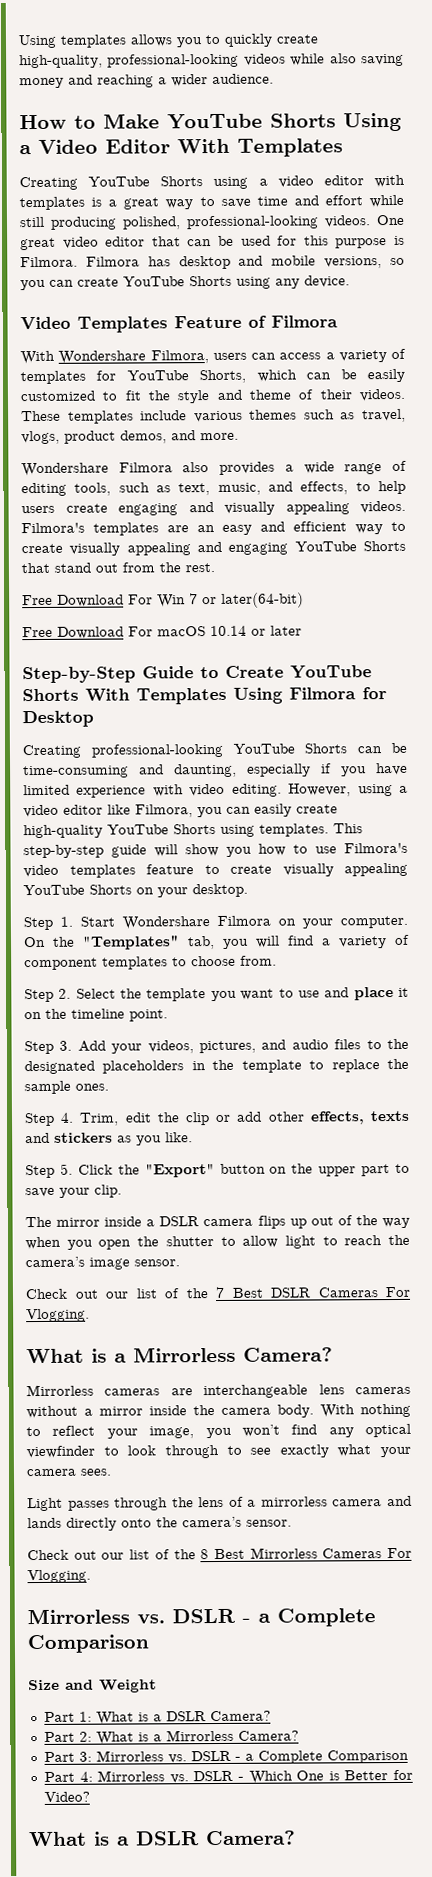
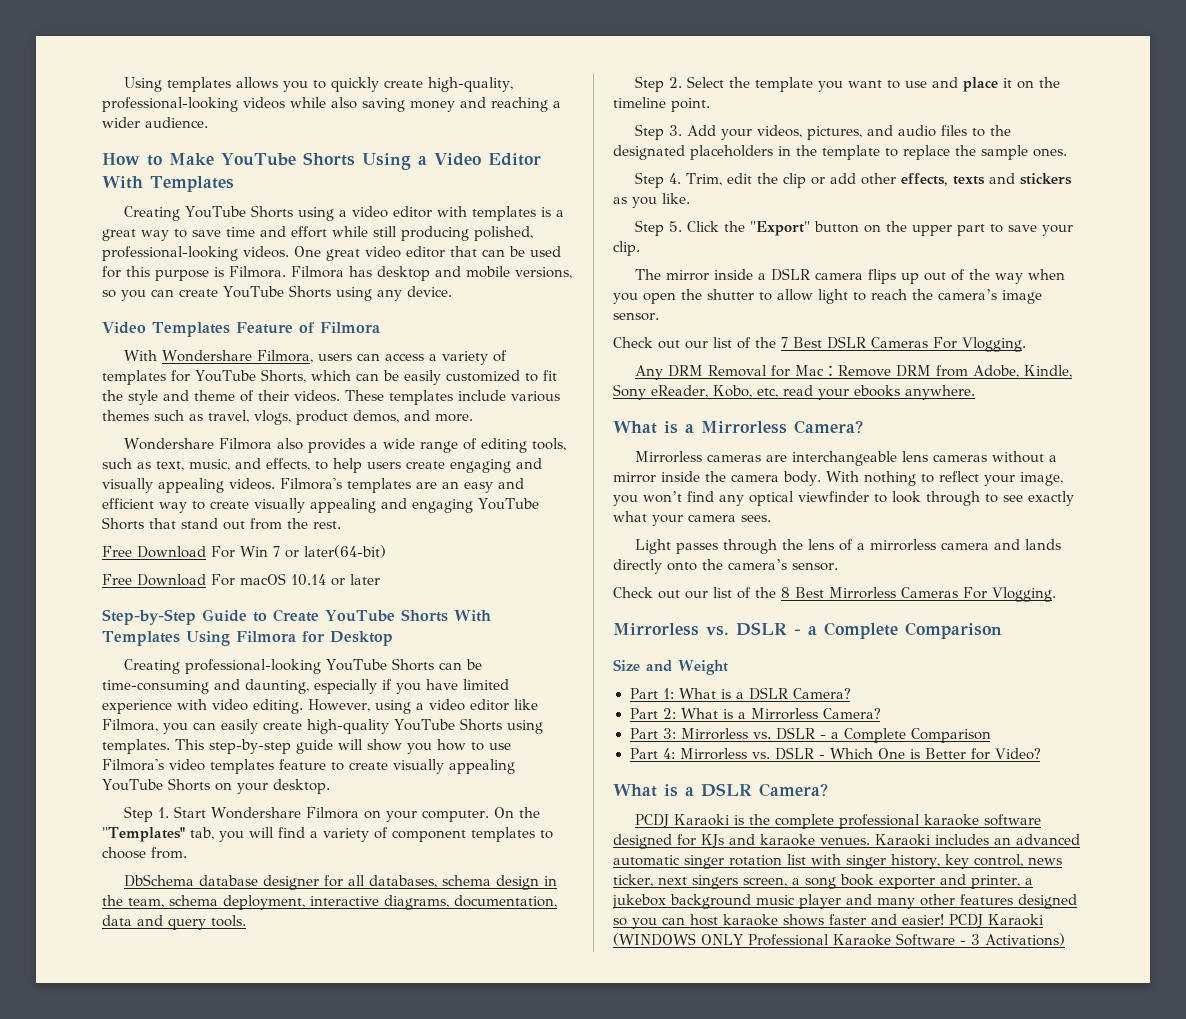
+ DbSchema database designer for all databases, schema design in the team, schema deployment, interactive diagrams, documentation, data and query tools.
+ Any DRM Removal for Mac：Remove DRM from Adobe, Kindle, Sony eReader, Kobo, etc, read your ebooks anywhere.
+ PCDJ Karaoki is the complete professional karaoke software designed for KJs and karaoke venues. Karaoki includes an advanced automatic singer rotation list with singer history, key control, news ticker, next singers screen, a song book exporter and printer, a jukebox background music player and many other features designed so you can host karaoke shows faster and easier! PCDJ Karaoki (WINDOWS ONLY Professional Karaoke Software - 3 Activations)

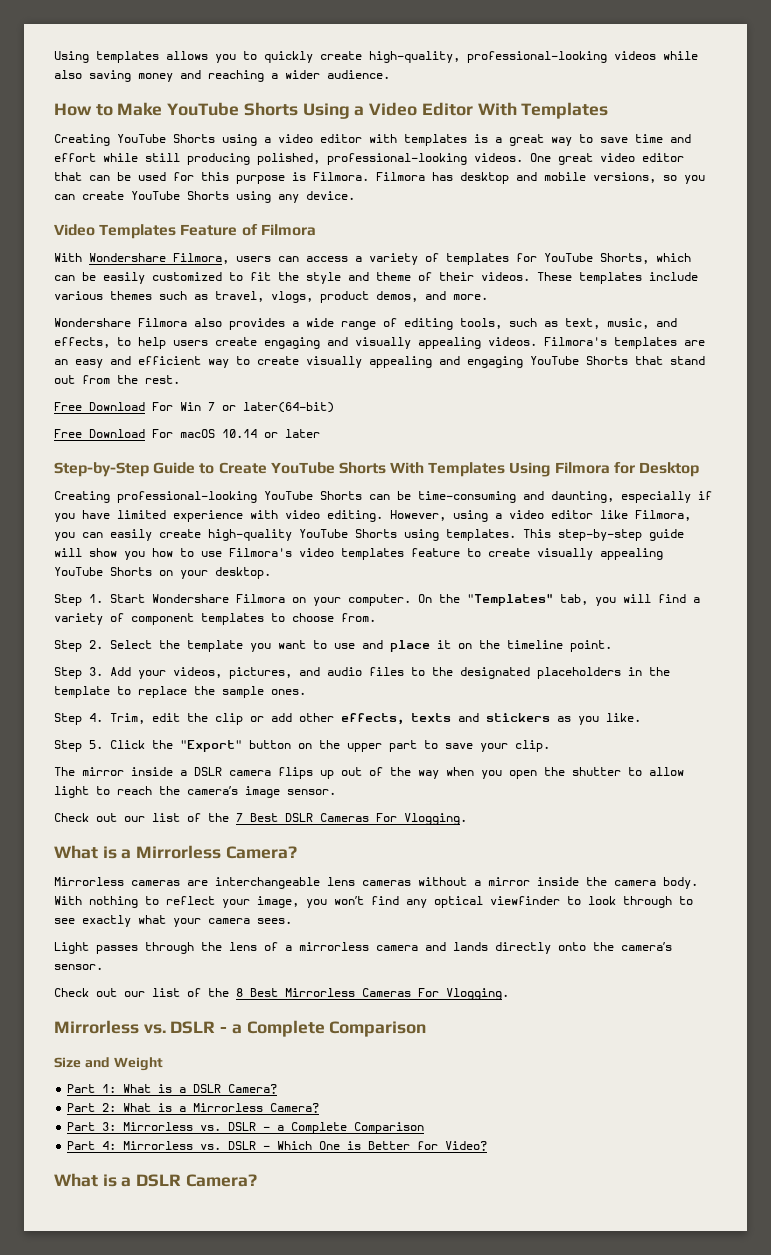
- DbSchema database designer for all databases, schema design in the team, schema deployment, interactive diagrams, documentation, data and query tools.
- Any DRM Removal for Mac：Remove DRM from Adobe, Kindle, Sony eReader, Kobo, etc, read your ebooks anywhere.
- PCDJ Karaoki is the complete professional karaoke software designed for KJs and karaoke venues. Karaoki includes an advanced automatic singer rotation list with singer history, key control, news ticker, next singers screen, a song book exporter and printer, a jukebox background music player and many other features designed so you can host karaoke shows faster and easier! PCDJ Karaoki (WINDOWS ONLY Professional Karaoke Software - 3 Activations)

